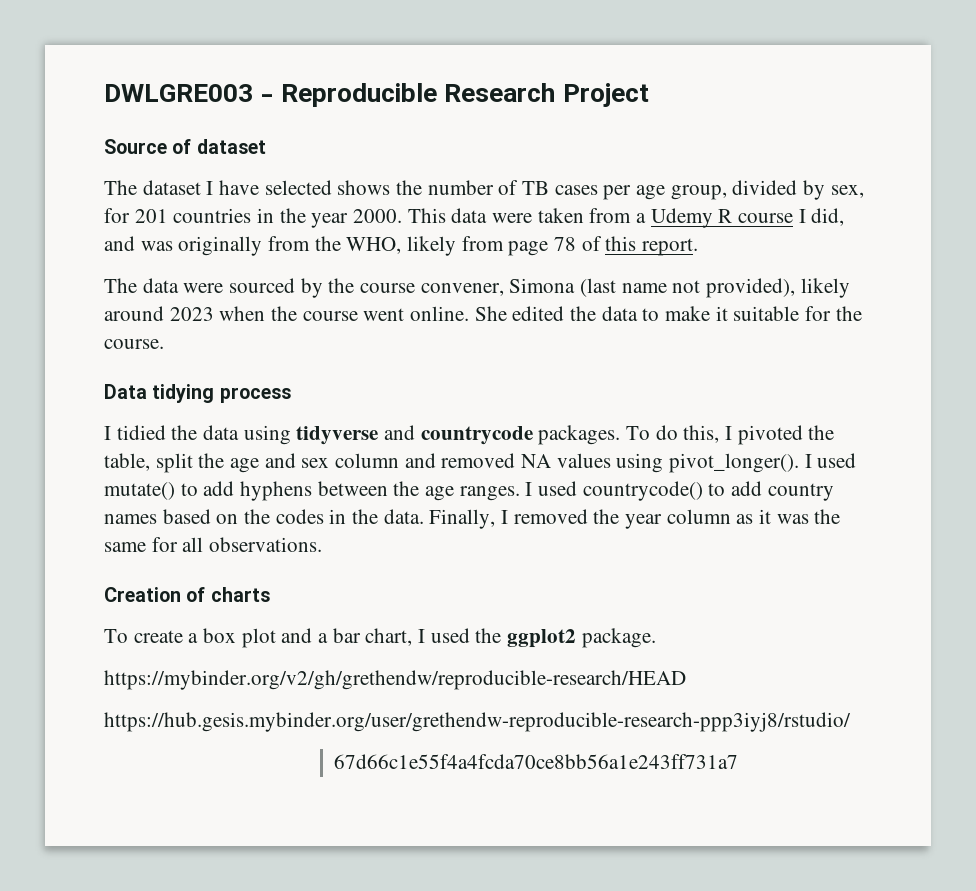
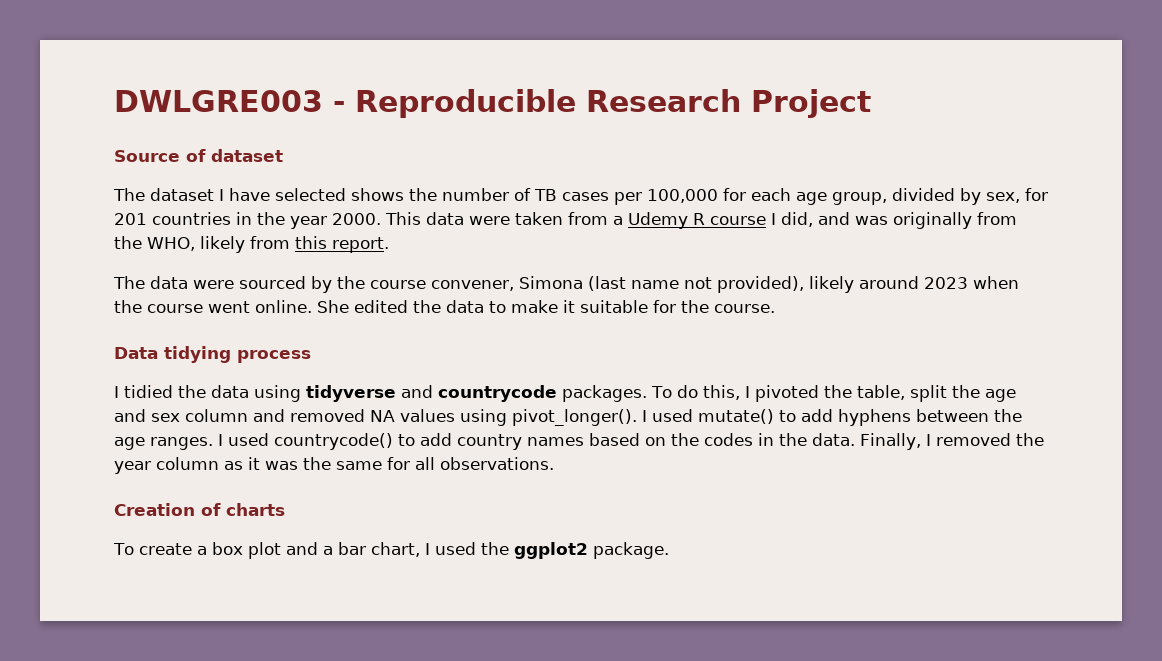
- The dataset I have selected shows the number of TB cases per age group, divided by sex, for 201 countries in the year 2000.
+ The dataset I have selected shows the number of TB cases per 100,000 for each age group, divided by sex, for 201 countries in the year 2000.
- This data were taken from a Udemy R course I did, and was originally from the WHO, likely from page 78 of this report.
+ This data were taken from a Udemy R course I did, and was originally from the WHO, likely from this report.
- https://mybinder.org/v2/gh/grethendw/reproducible-research/HEAD
- https://hub.gesis.mybinder.org/user/grethendw-reproducible-research-ppp3iyj8/rstudio/
- 67d66c1e55f4a4fcda70ce8bb56a1e243ff731a7

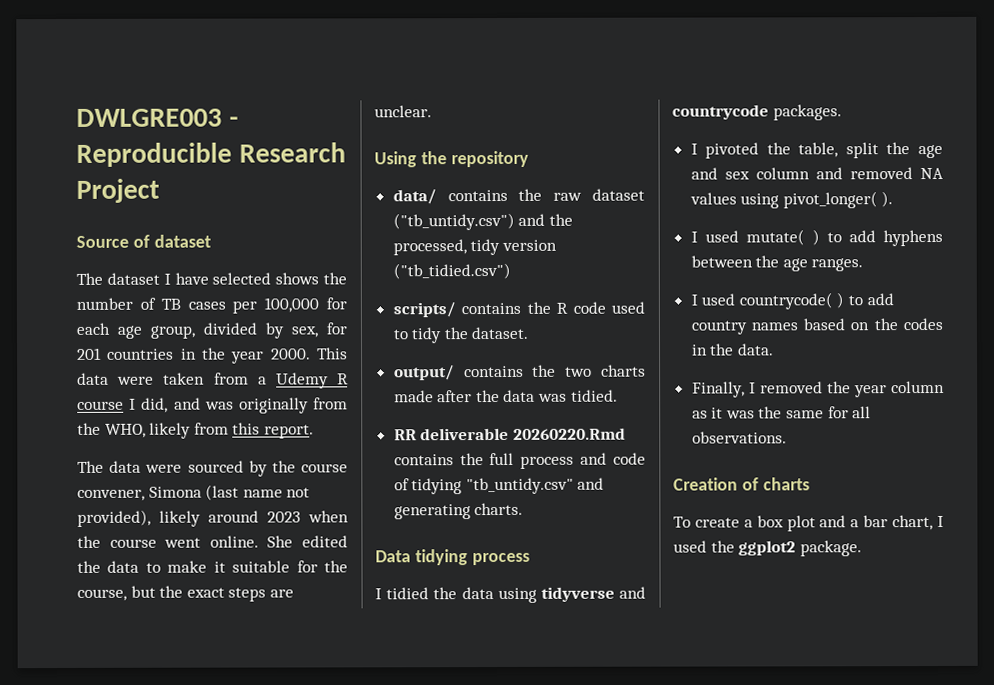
- She edited the data to make it suitable for the course.
+ She edited the data to make it suitable for the course, but the exact steps are unclear.
+ Using the repository
+ data/ contains the raw dataset ("tb_untidy.csv") and the processed, tidy version ("tb_tidied.csv")
+ scripts/ contains the R code used to tidy the dataset.
+ output/ contains the two charts made after the data was tidied.
+ RR deliverable 20260220.Rmd contains the full process and code of tidying "tb_untidy.csv" and generating charts.
- I tidied the data using tidyverse and countrycode packages. To do this, I pivoted the table, split the age and sex column and removed NA values using pivot_longer(). I used mutate() to add hyphens between the age ranges. I used countrycode() to add country names based on the codes in the data. Finally, I removed the year column as it was the same for all observations.
+ I tidied the data using tidyverse and countrycode packages.
+ I pivoted the table, split the age and sex column and removed NA values using pivot_longer( ).
+ I used mutate( ) to add hyphens between the age ranges.
+ I used countrycode( ) to add country names based on the codes in the data.
+ Finally, I removed the year column as it was the same for all observations.

